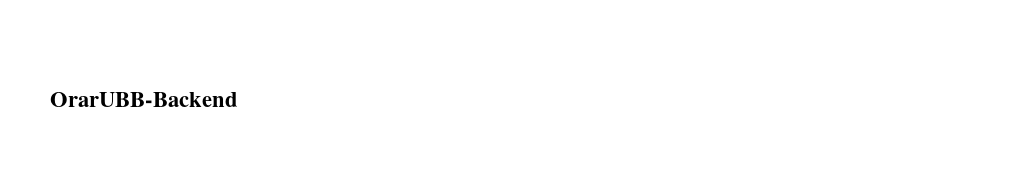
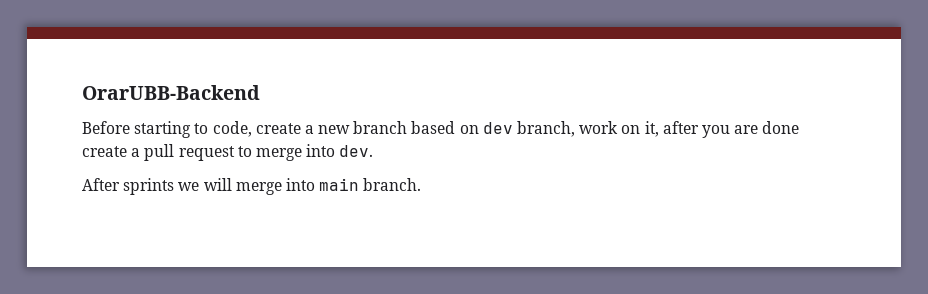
+ Before starting to code, create a new branch based on dev branch, work on it, after you are done create a pull request to merge into dev.
+ After sprints we will merge into main branch.

